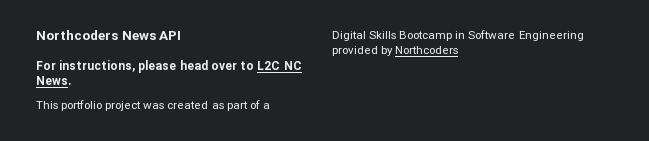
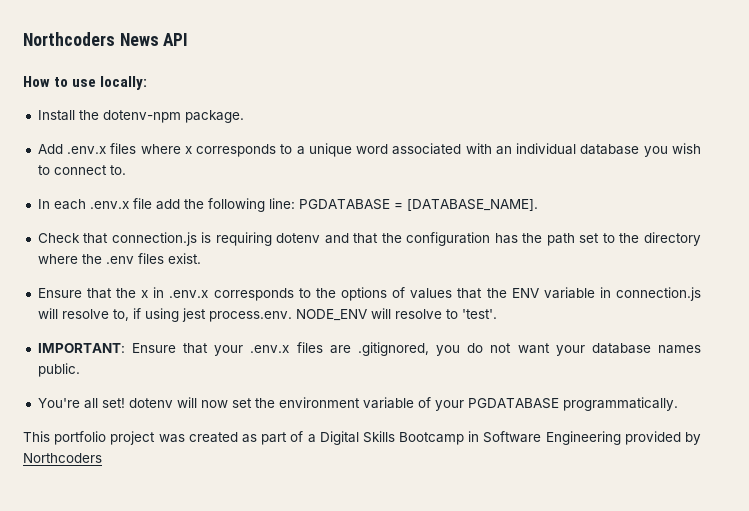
- For instructions, please head over to L2C NC News.
+ How to use locally:
+ Install the dotenv-npm package.
+ Add .env.x files where x corresponds to a unique word associated with an individual database you wish to connect to.
+ In each .env.x file add the following line: PGDATABASE = [DATABASE_NAME].
+ Check that connection.js is requiring dotenv and that the configuration has the path set to the directory where the .env files exist.
+ Ensure that the x in .env.x corresponds to the options of values that the ENV variable in connection.js will resolve to, if using jest process.env. NODE_ENV will resolve to 'test'.
+ IMPORTANT: Ensure that your .env.x files are .gitignored, you do not want your database names public.
+ You're all set! dotenv will now set the environment variable of your PGDATABASE programmatically.

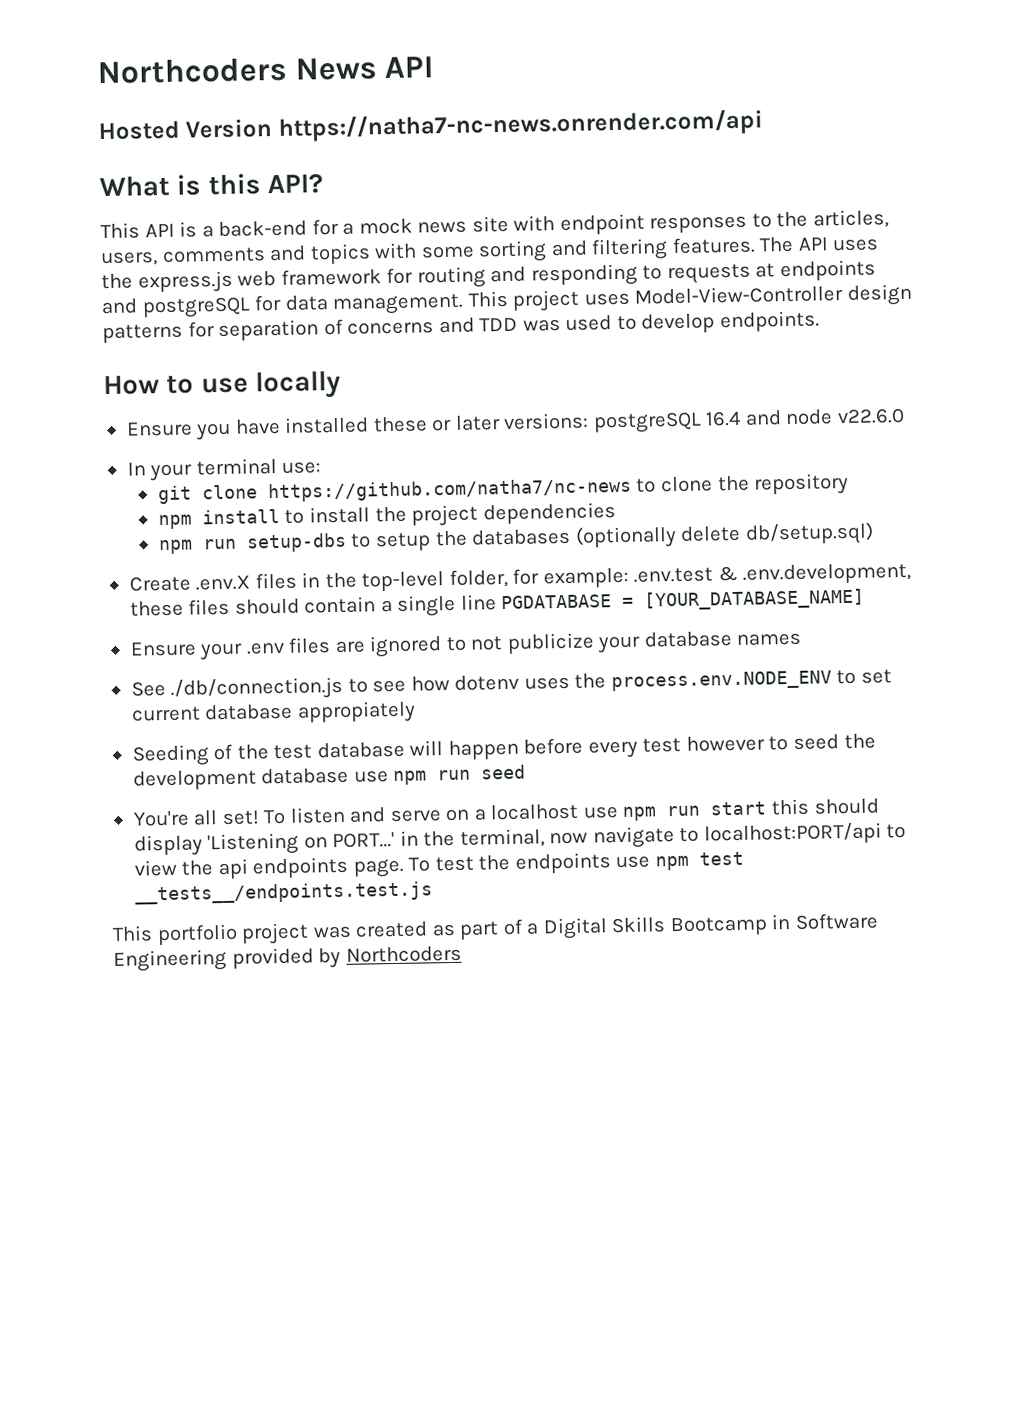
- How to use locally:
- Install the dotenv-npm package.
- Add .env.x files where x corresponds to a unique word associated with an individual database you wish to connect to.
- In each .env.x file add the following line: PGDATABASE = [DATABASE_NAME].
- Check that connection.js is requiring dotenv and that the configuration has the path set to the directory where the .env files exist.
- Ensure that the x in .env.x corresponds to the options of values that the ENV variable in connection.js will resolve to, if using jest process.env. NODE_ENV will resolve to 'test'.
- IMPORTANT: Ensure that your .env.x files are .gitignored, you do not want your database names public.
- You're all set! dotenv will now set the environment variable of your PGDATABASE programmatically.
+ Hosted Version https://natha7-nc-news.onrender.com/api
+ What is this API?
+ This API is a back-end for a mock news site with endpoint responses to the articles, users, comments and topics with some sorting and filtering features. The API uses the express.js web framework for routing and responding to requests at endpoints and postgreSQL for data management. This project uses Model-View-Controller design patterns for separation of concerns and TDD was used to develop endpoints.
+ How to use locally
+ Ensure you have installed these or later versions: postgreSQL 16.4 and node v22.6.0
+ In your terminal use:
+ git clone https://github.com/natha7/nc-news to clone the repository
+ npm install to install the project dependencies
+ npm run setup-dbs to setup the databases (optionally delete db/setup.sql)
+ Create .env.X files in the top-level folder, for example: .env.test & .env.development, these files should contain a single line PGDATABASE = [YOUR_DATABASE_NAME]
+ Ensure your .env files are ignored to not publicize your database names
+ See ./db/connection.js to see how dotenv uses the process.env.NODE_ENV to set current database appropiately
+ Seeding of the test database will happen before every test however to seed the development database use npm run seed
+ You're all set! To listen and serve on a localhost use npm run start this should display 'Listening on PORT...' in the terminal, now navigate to localhost:PORT/api to view the api endpoints page. To test the endpoints use npm test __tests__/endpoints.test.js

